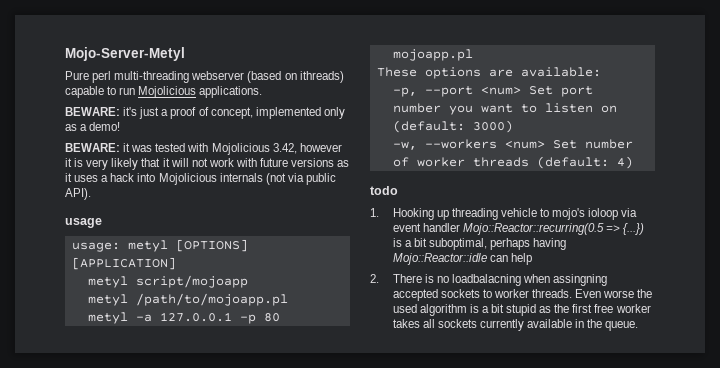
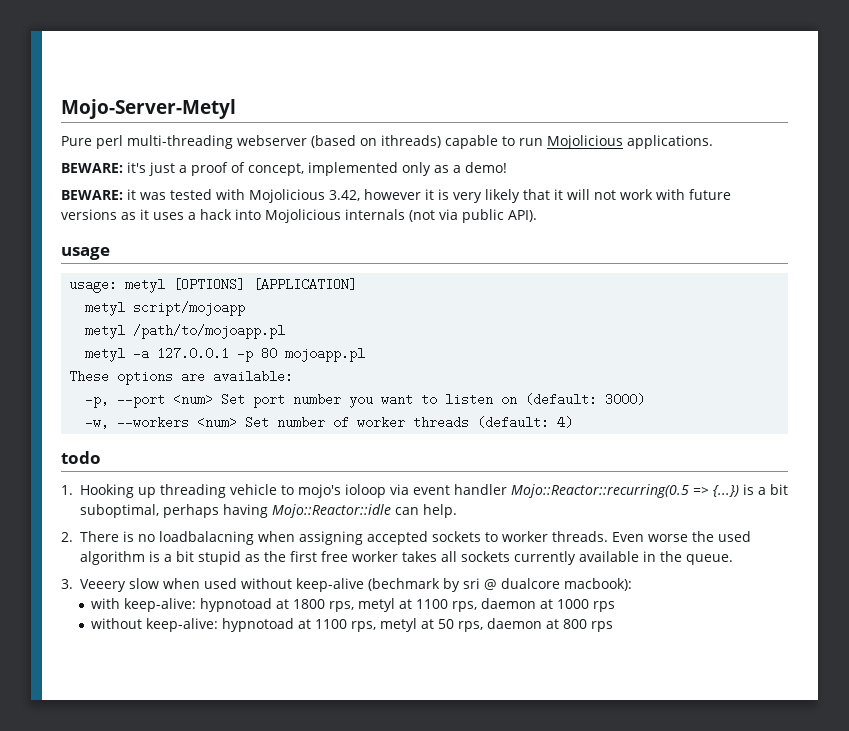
- 1. Hooking up threading vehicle to mojo's ioloop via event handler Mojo::Reactor::recurring(0.5 => {...}) is a bit suboptimal, perhaps having Mojo::Reactor::idle can help
+ 1. Hooking up threading vehicle to mojo's ioloop via event handler Mojo::Reactor::recurring(0.5 => {...}) is a bit suboptimal, perhaps having Mojo::Reactor::idle can help.
- 2. There is no loadbalacning when assingning accepted sockets to worker threads.
+ 2. There is no loadbalacning when assigning accepted sockets to worker threads.
+ 3. Veeery slow when used without keep-alive (bechmark by sri @ dualcore macbook):
+ with keep-alive: hypnotoad at 1800 rps, metyl at 1100 rps, daemon at 1000 rps
+ without keep-alive: hypnotoad at 1100 rps, metyl at 50 rps, daemon at 800 rps

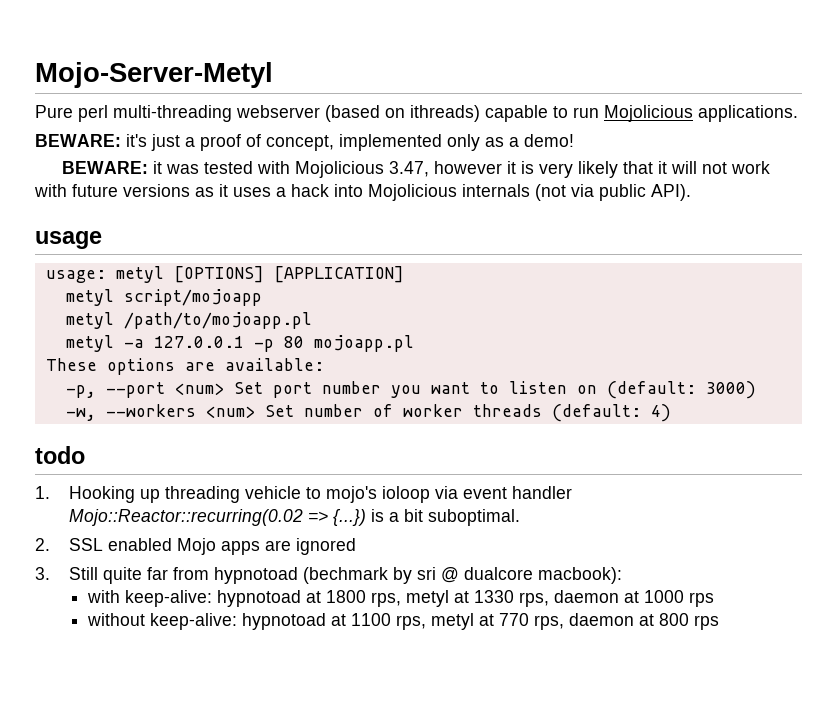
- BEWARE: it was tested with Mojolicious 3.42, however it is very likely that it will not work with future versions as it uses a hack into Mojolicious internals (not via public API).
+ BEWARE: it was tested with Mojolicious 3.47, however it is very likely that it will not work with future versions as it uses a hack into Mojolicious internals (not via public API).
- 1. Hooking up threading vehicle to mojo's ioloop via event handler Mojo::Reactor::recurring(0.5 => {...}) is a bit suboptimal, perhaps having Mojo::Reactor::idle can help.
- 2. There is no loadbalacning when assigning accepted sockets to worker threads. Even worse the used algorithm is a bit stupid as the first free worker takes all sockets currently available in the queue.
- 3. Veeery slow when used without keep-alive (bechmark by sri @ dualcore macbook):
+ 1. Hooking up threading vehicle to mojo's ioloop via event handler Mojo::Reactor::recurring(0.02 => {...}) is a bit suboptimal.
+ 2. SSL enabled Mojo apps are ignored
+ 3. Still quite far from hypnotoad (bechmark by sri @ dualcore macbook):
- with keep-alive: hypnotoad at 1800 rps, metyl at 1100 rps, daemon at 1000 rps
+ with keep-alive: hypnotoad at 1800 rps, metyl at 1330 rps, daemon at 1000 rps
- without keep-alive: hypnotoad at 1100 rps, metyl at 50 rps, daemon at 800 rps
+ without keep-alive: hypnotoad at 1100 rps, metyl at 770 rps, daemon at 800 rps

